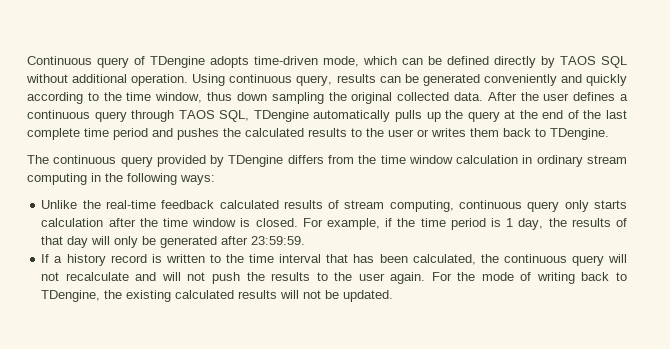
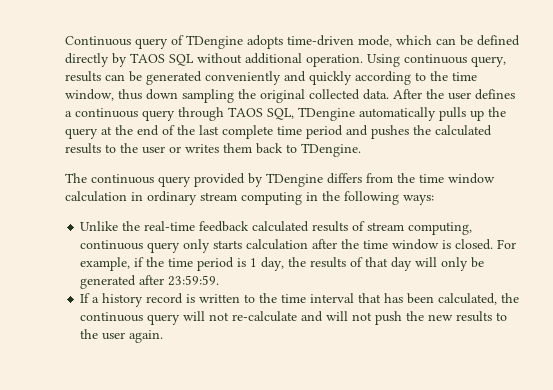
- If a history record is written to the time interval that has been calculated, the continuous query will not recalculate and will not push the results to the user again. For the mode of writing back to TDengine, the existing calculated results will not be updated.
+ If a history record is written to the time interval that has been calculated, the continuous query will not re-calculate and will not push the new results to the user again.

